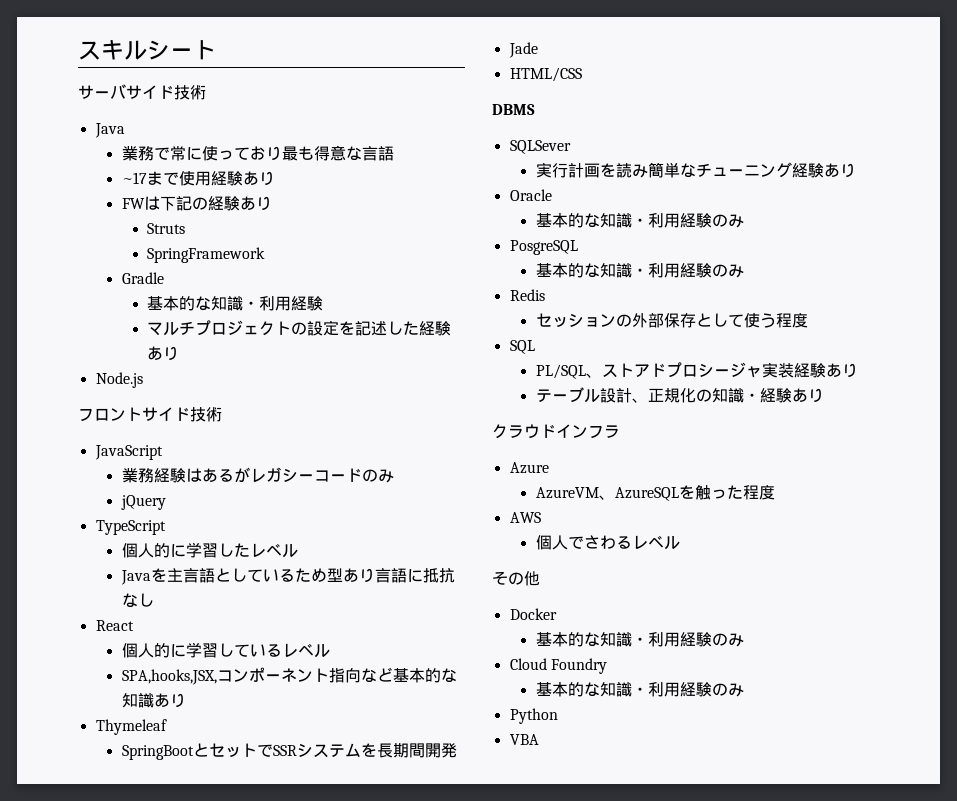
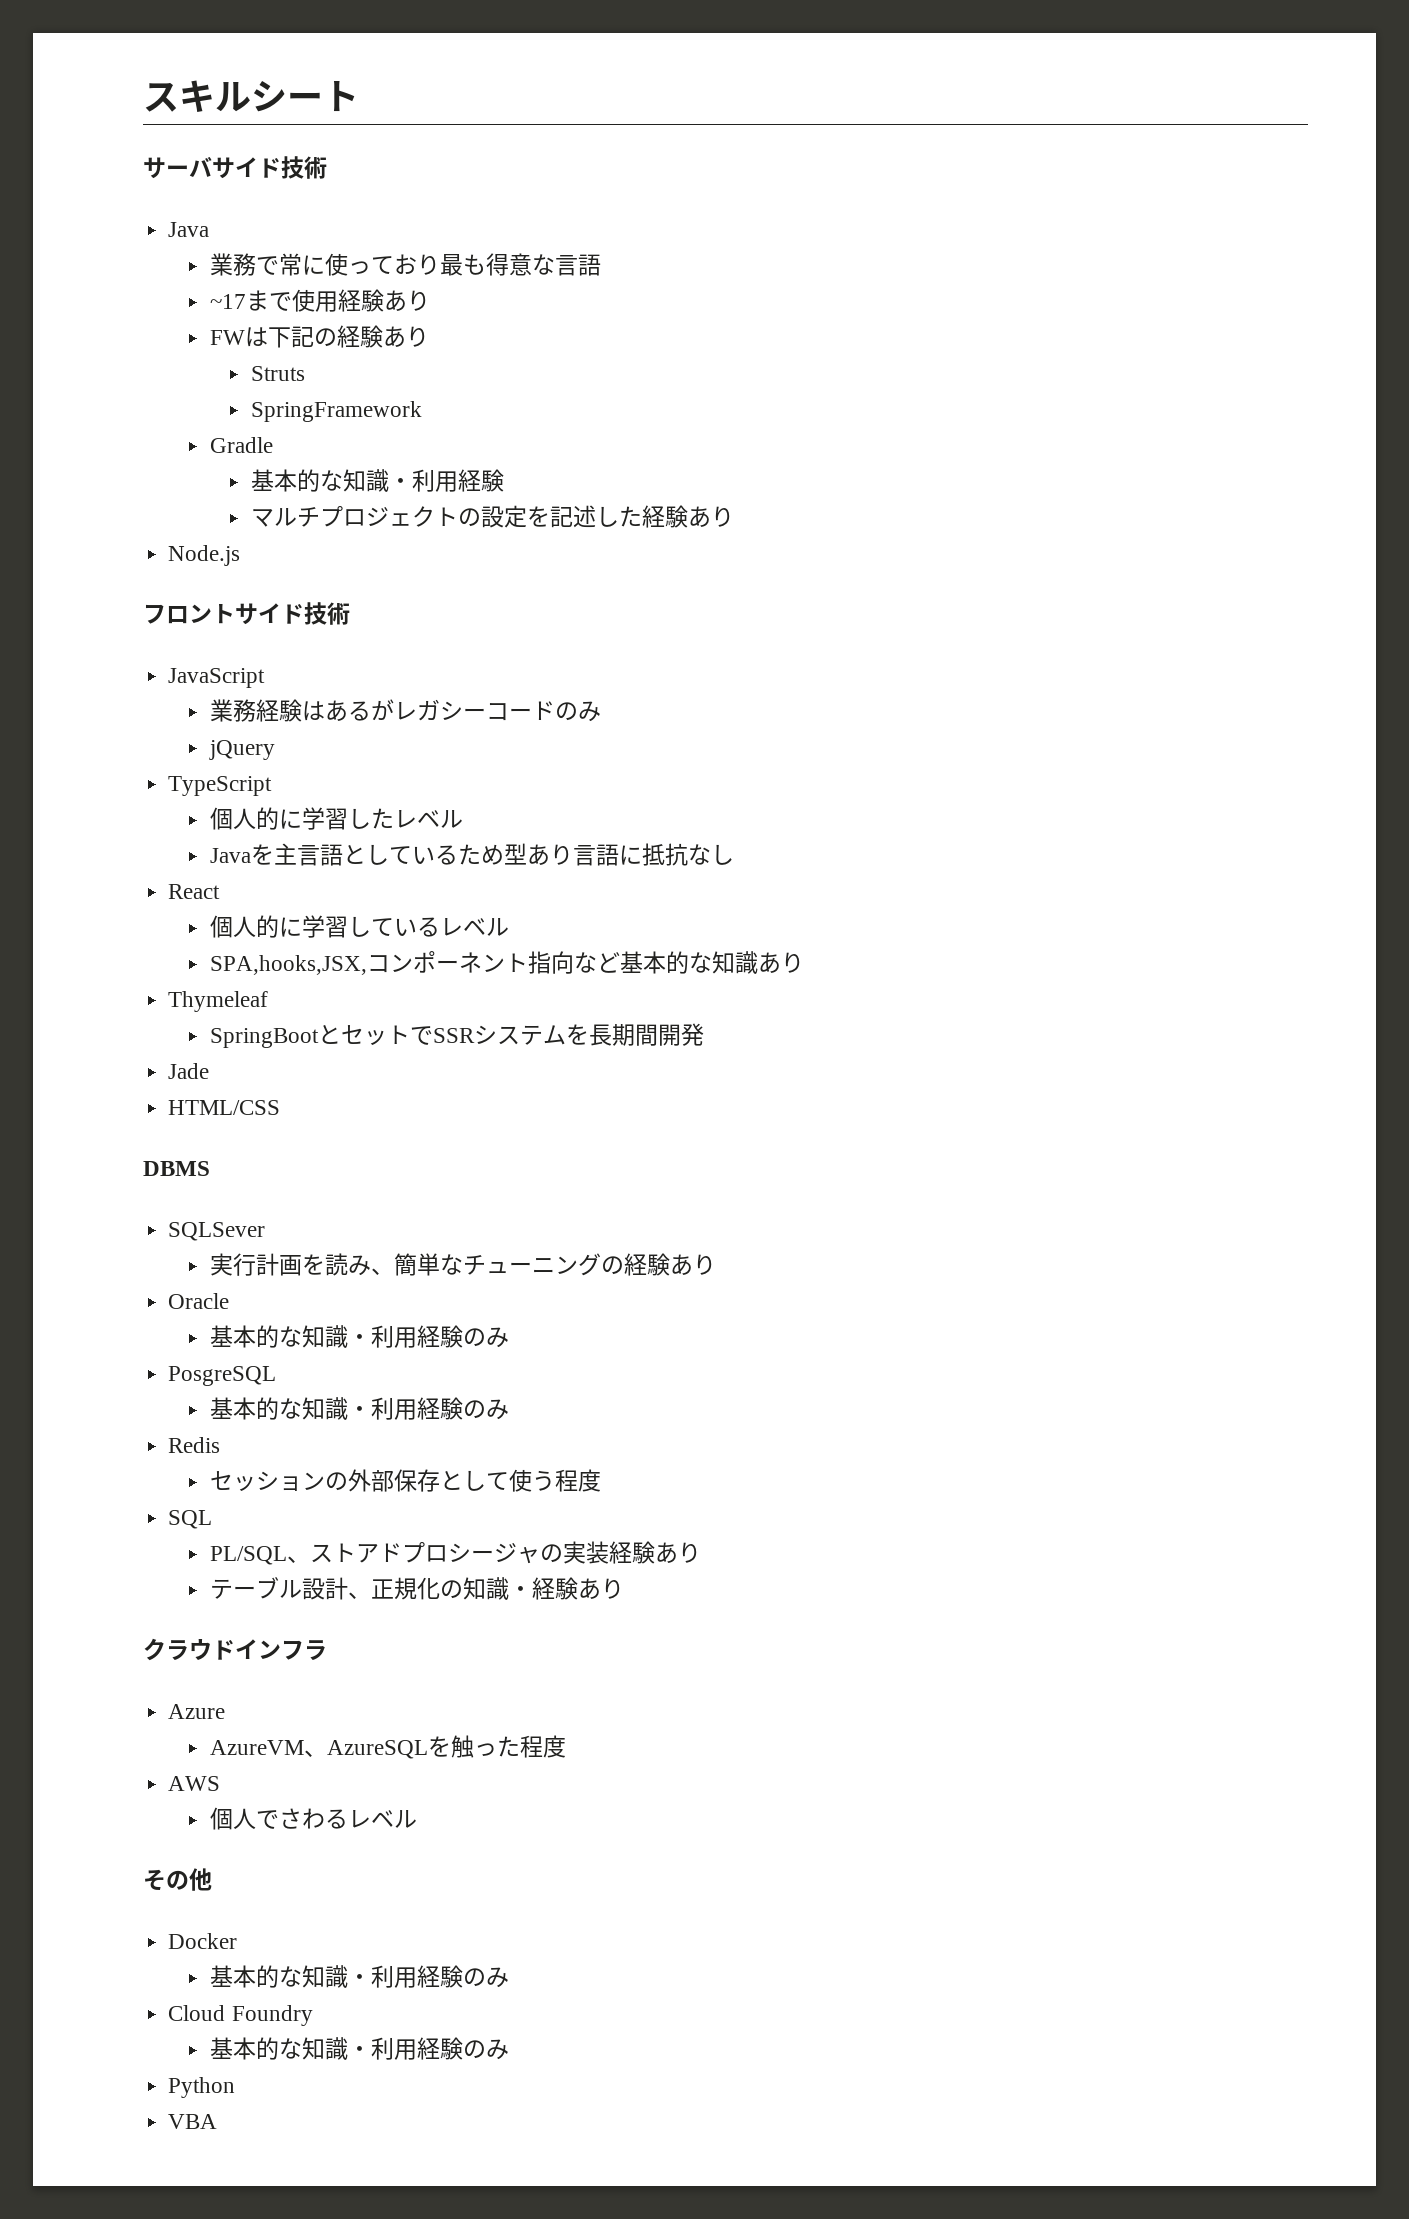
- 実行計画を読み簡単なチューニング経験あり
+ 実行計画を読み、簡単なチューニングの経験あり
- PL/SQL、ストアドプロシージャ実装経験あり
+ PL/SQL、ストアドプロシージャの実装経験あり

